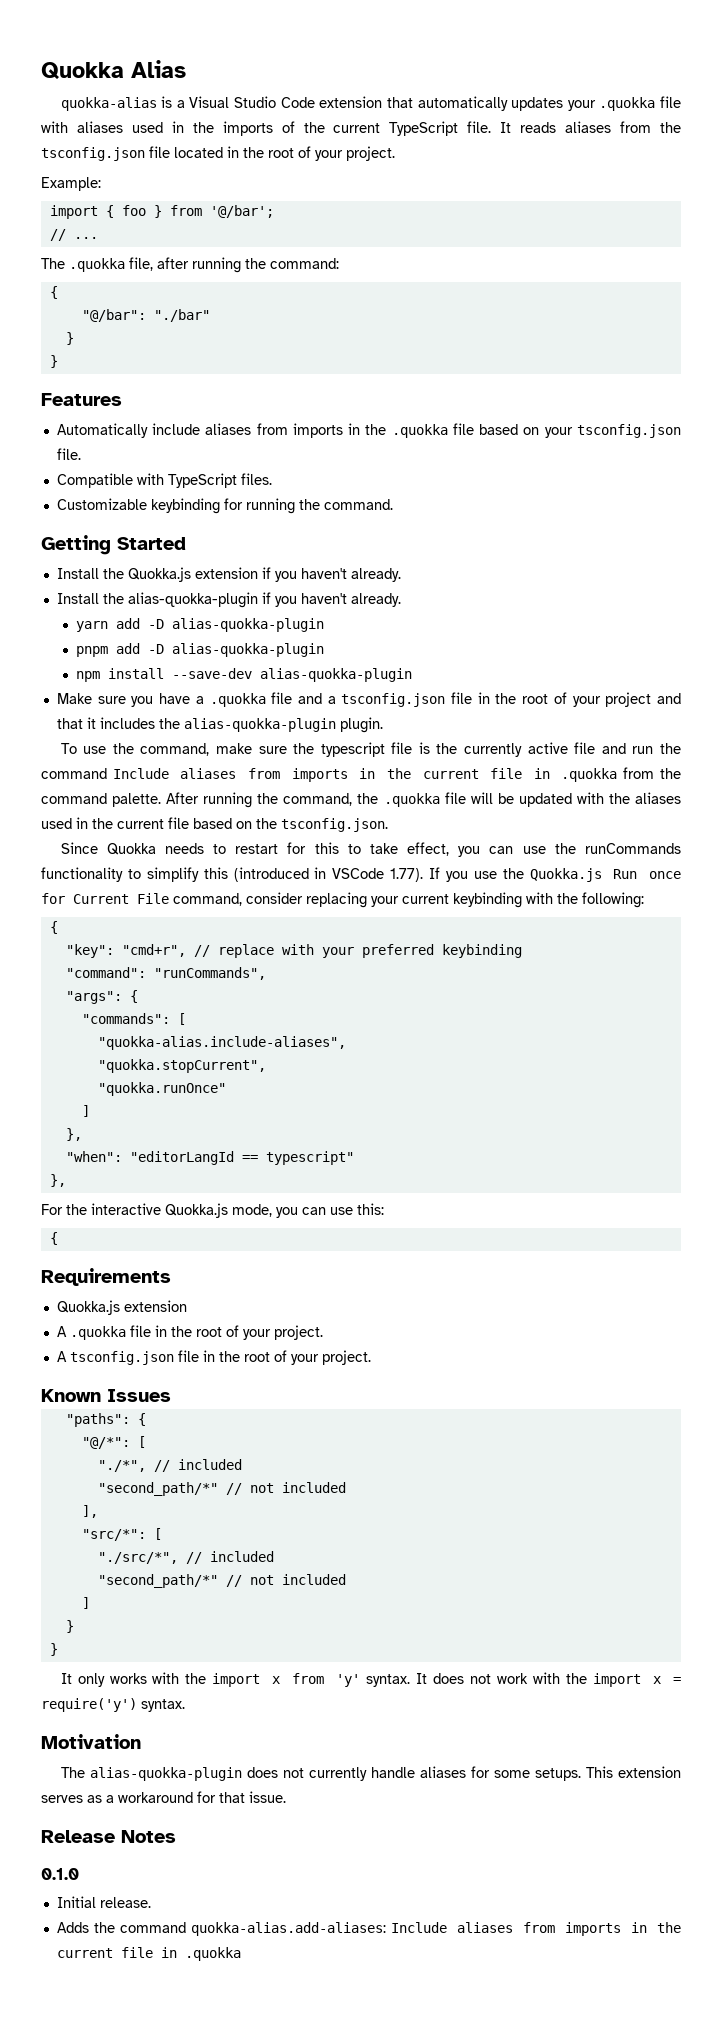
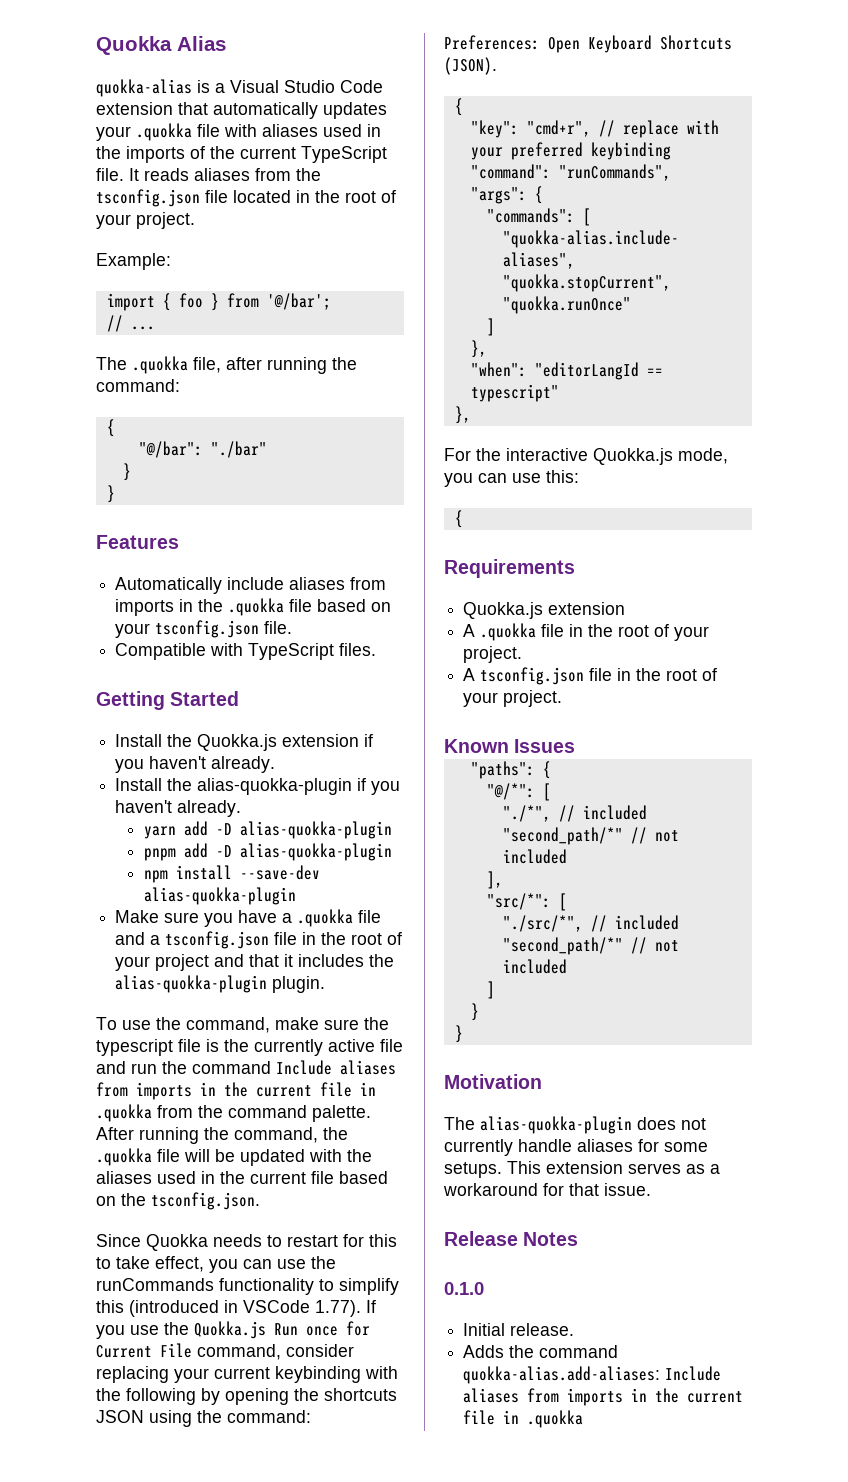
- Customizable keybinding for running the command.
- Since Quokka needs to restart for this to take effect, you can use the runCommands functionality to simplify this (introduced in VSCode 1.77). If you use the Quokka.js Run once for Current File command, consider replacing your current keybinding with the following:
+ Since Quokka needs to restart for this to take effect, you can use the runCommands functionality to simplify this (introduced in VSCode 1.77). If you use the Quokka.js Run once for Current File command, consider replacing your current keybinding with the following by opening the shortcuts JSON using the command: Preferences: Open Keyboard Shortcuts (JSON).
- It only works with the import x from 'y' syntax. It does not work with the import x = require('y') syntax.

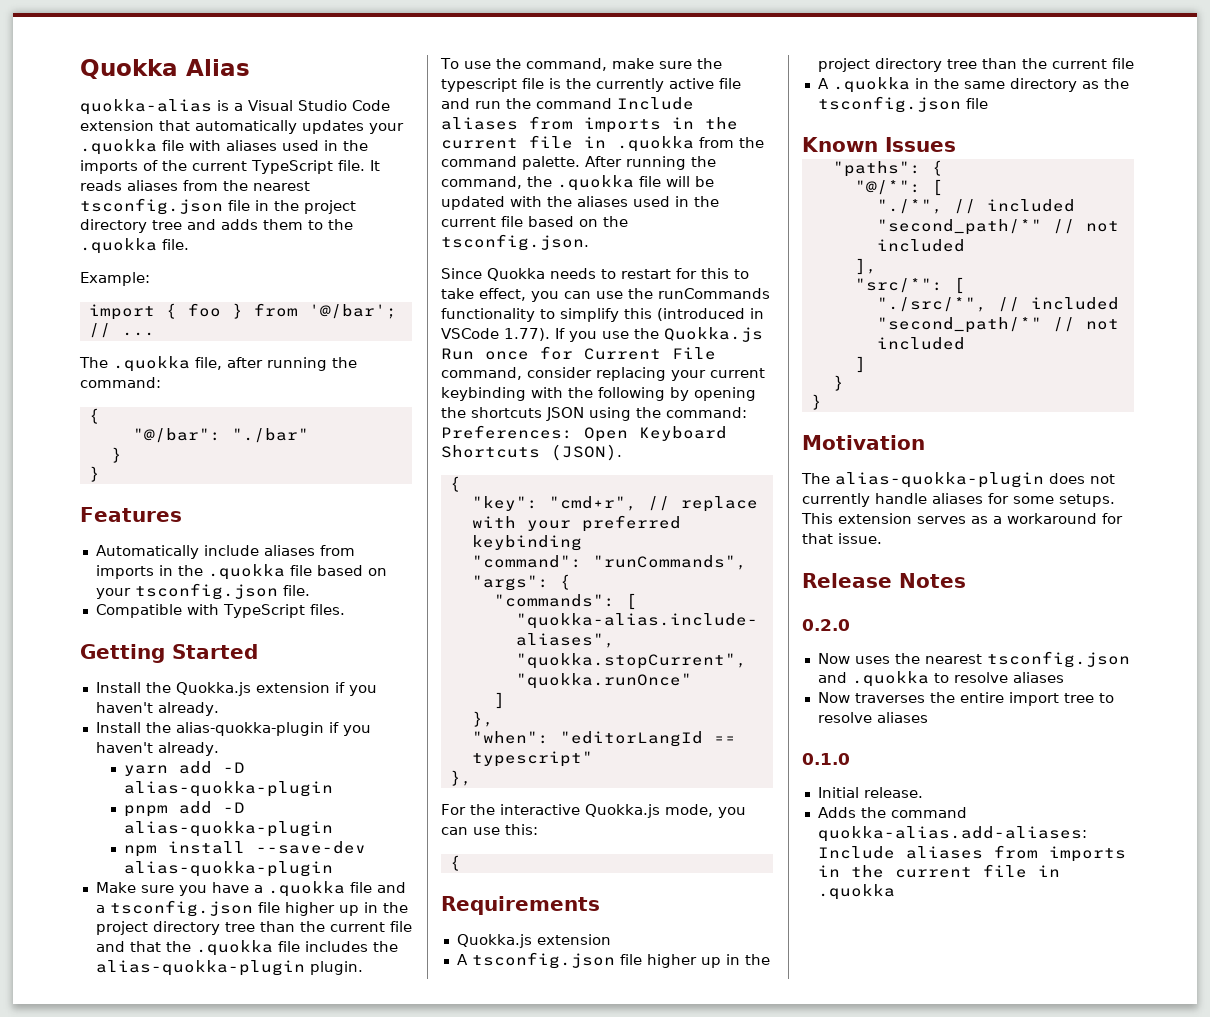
- It reads aliases from the tsconfig.json file located in the root of your project.
+ It reads aliases from the nearest tsconfig.json file in the project directory tree and adds them to the .quokka file.
- Make sure you have a .quokka file and a tsconfig.json file in the root of your project and that it includes the alias-quokka-plugin plugin.
+ Make sure you have a .quokka file and a tsconfig.json file higher up in the project directory tree than the current file and that the .quokka file includes the alias-quokka-plugin plugin.
- A .quokka file in the root of your project.
- A tsconfig.json file in the root of your project.
+ A tsconfig.json file higher up in the project directory tree than the current file
+ A .quokka in the same directory as the tsconfig.json file
+ 0.2.0
+ Now uses the nearest tsconfig.json and .quokka to resolve aliases
+ Now traverses the entire import tree to resolve aliases

